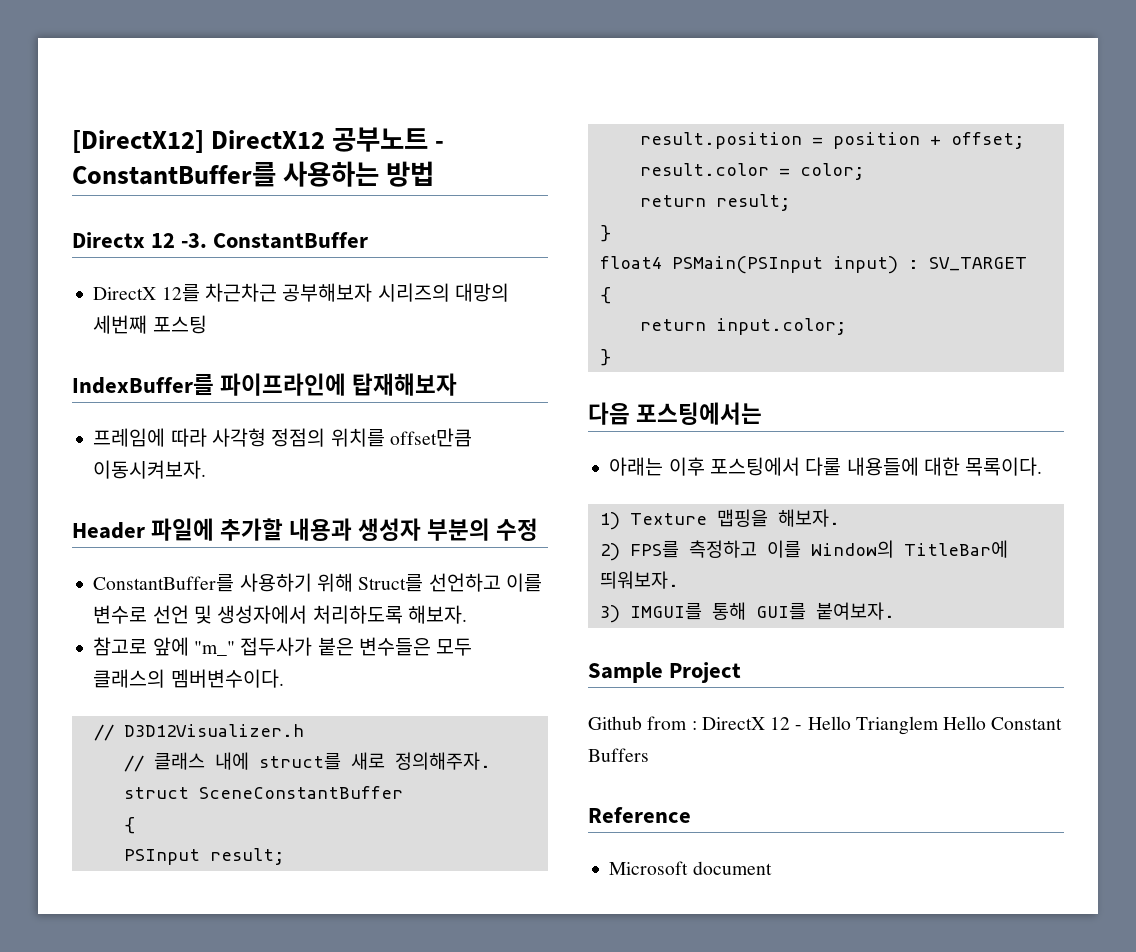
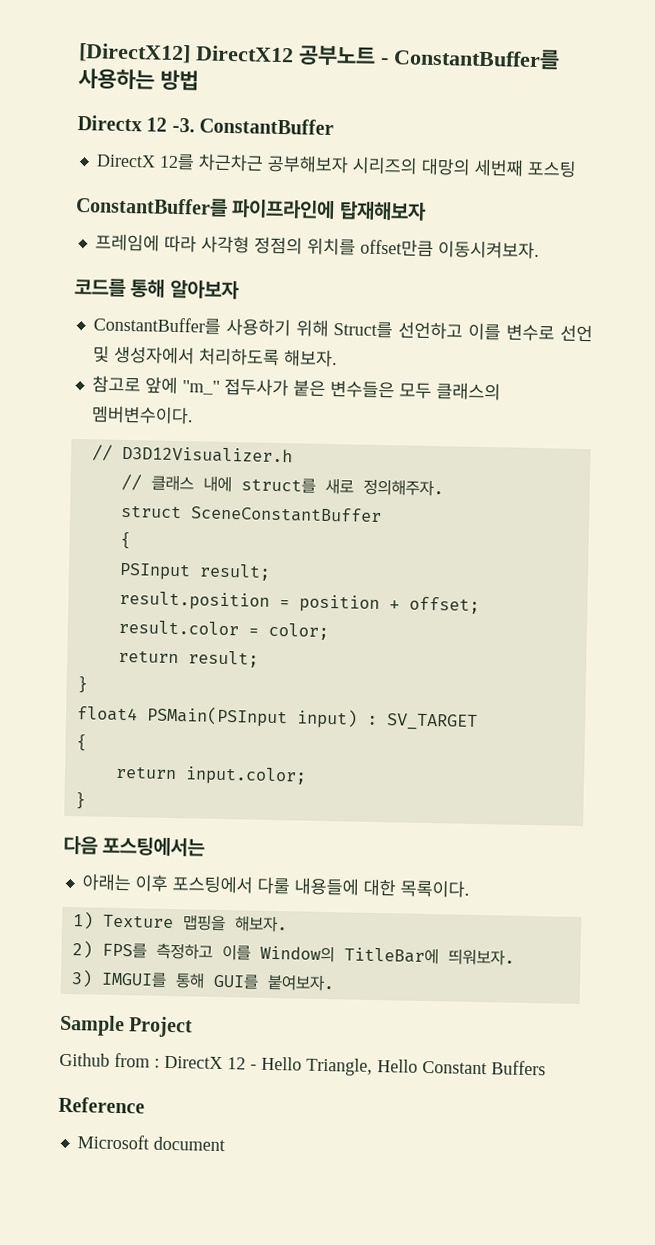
- IndexBuffer를 파이프라인에 탑재해보자
+ ConstantBuffer를 파이프라인에 탑재해보자
- Header 파일에 추가할 내용과 생성자 부분의 수정
+ 코드를 통해 알아보자
- Github from : DirectX 12 - Hello Trianglem Hello Constant Buffers
+ Github from : DirectX 12 - Hello Triangle, Hello Constant Buffers

